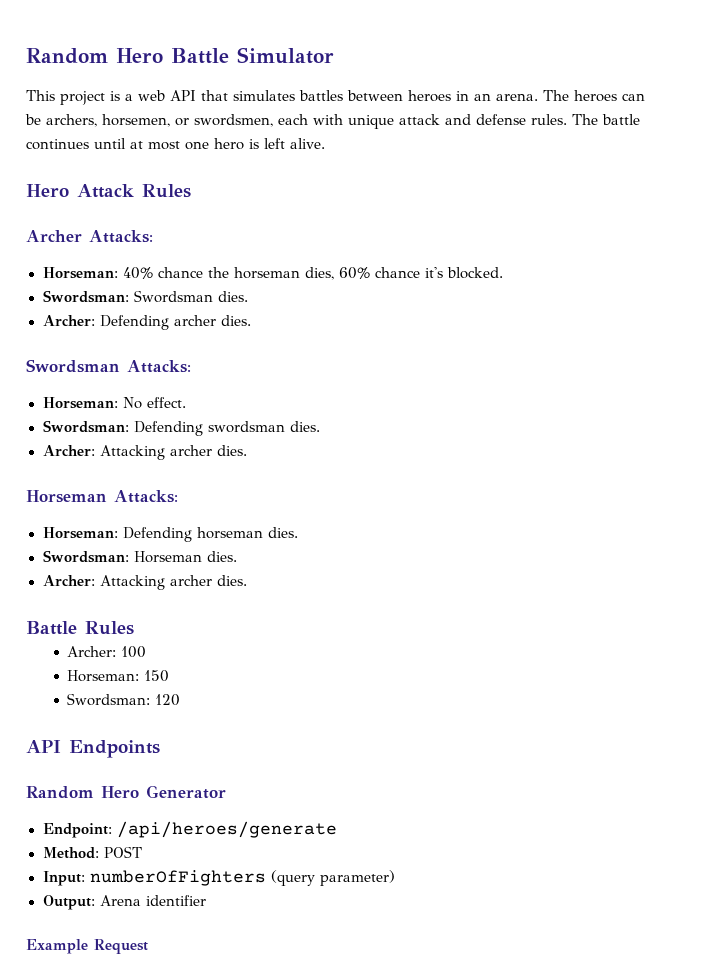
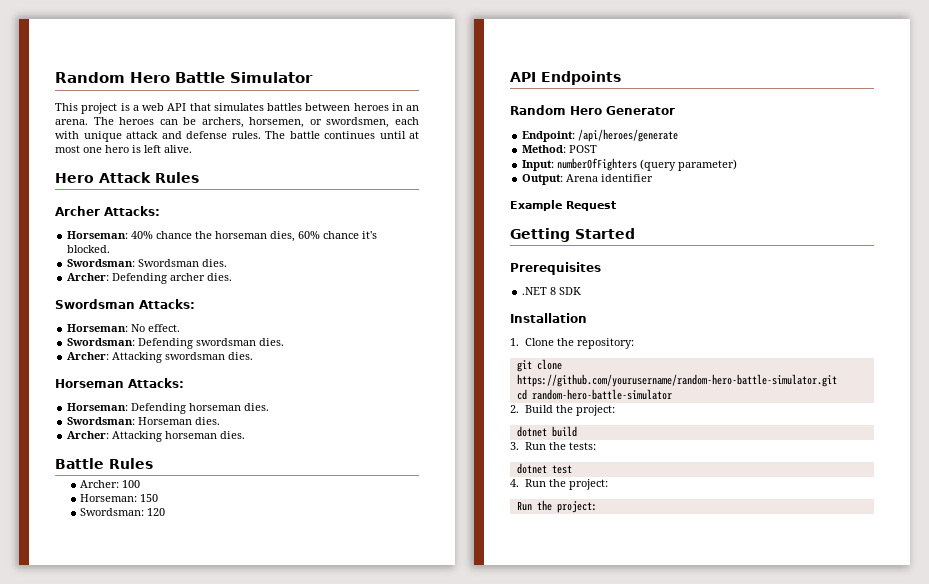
  Swordsman: Defending swordsman dies.
- Archer: Attacking archer dies.
+ Archer: Attacking swordsman dies.
  Swordsman: Horseman dies.
- Archer: Attacking archer dies.
+ Archer: Attacking horseman dies.
+ Getting Started
+ Prerequisites
+ .NET 8 SDK
+ Installation
+ 1. Clone the repository:
+ git clone https://github.com/yourusername/random-hero-battle-simulator.git
+ cd random-hero-battle-simulator
+ 2. Build the project:
+ dotnet build
+ 3. Run the tests:
+ dotnet test
+ 4. Run the project:
+ Run the project:

